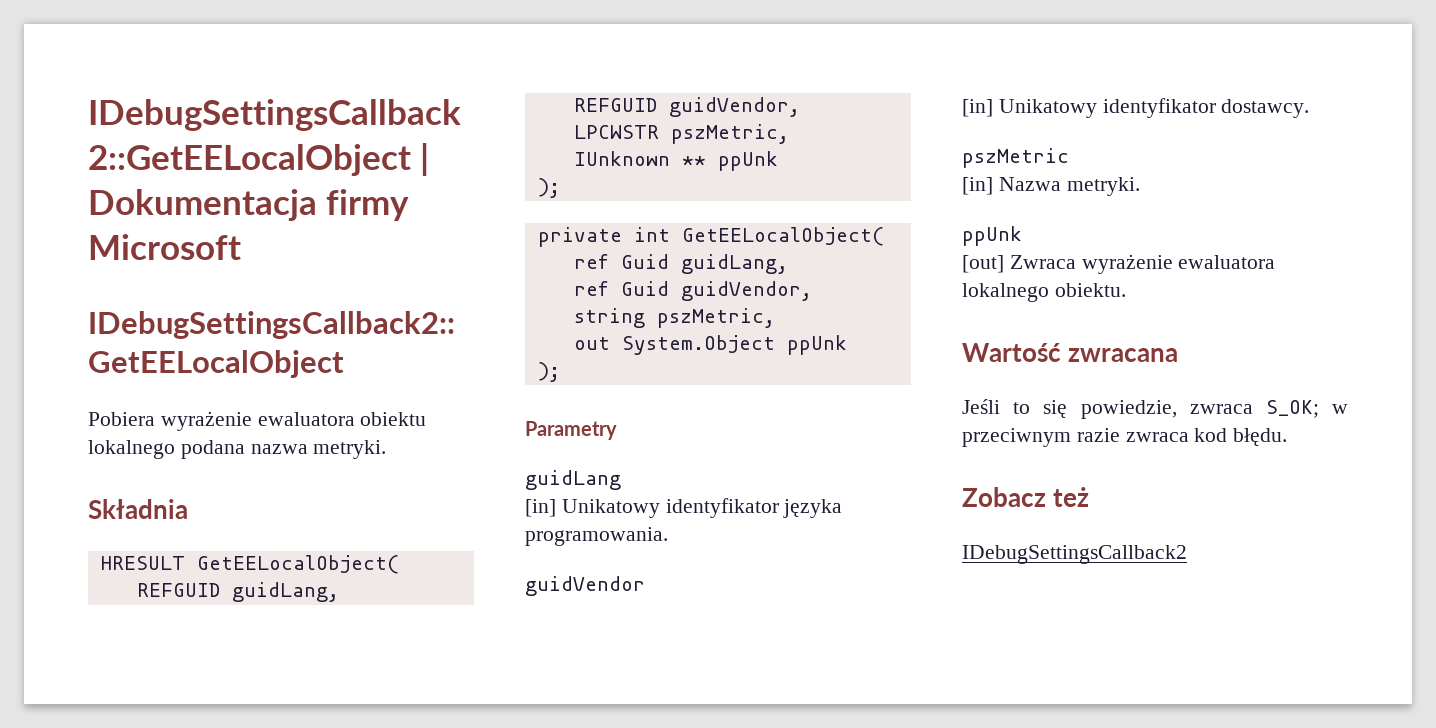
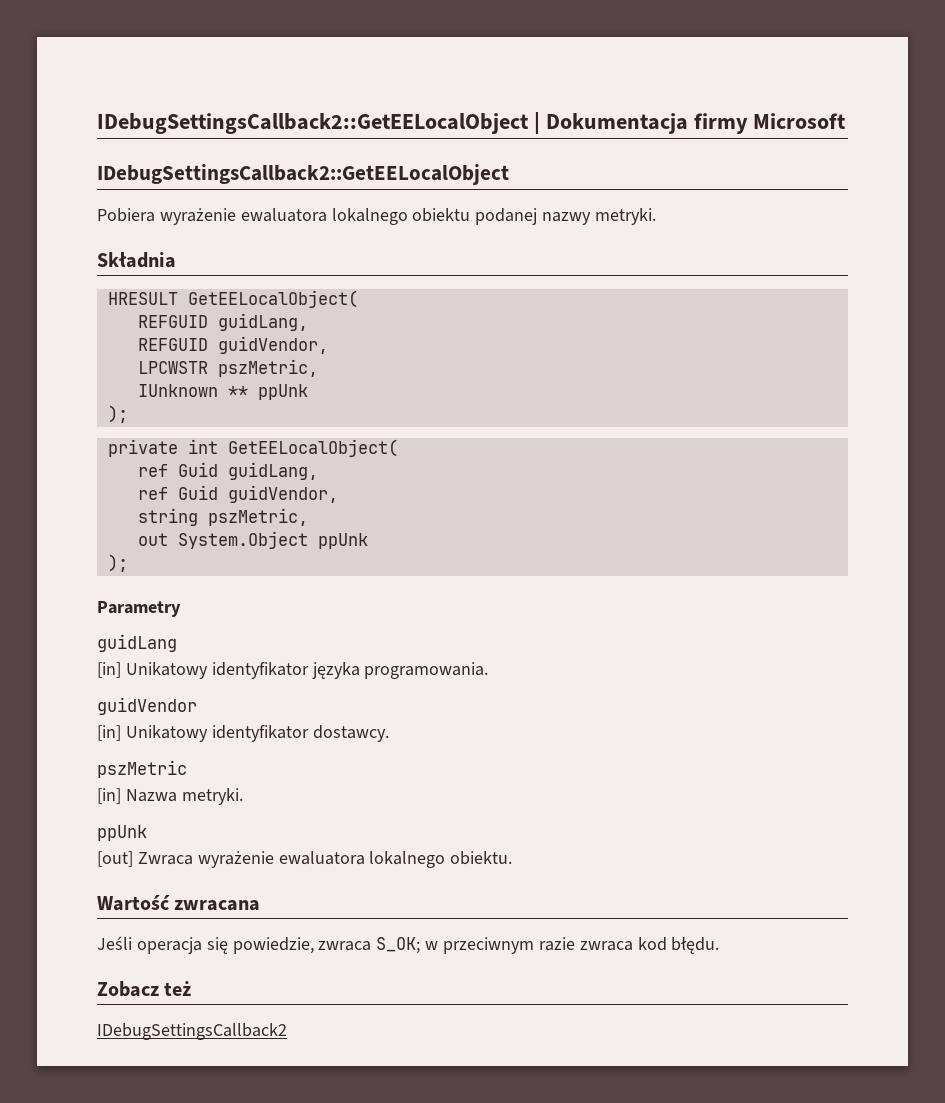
- Pobiera wyrażenie ewaluatora obiektu lokalnego podana nazwa metryki.
+ Pobiera wyrażenie ewaluatora lokalnego obiektu podanej nazwy metryki.
- Jeśli to się powiedzie, zwraca S_OK; w przeciwnym razie zwraca kod błędu.
+ Jeśli operacja się powiedzie, zwraca S_OK; w przeciwnym razie zwraca kod błędu.

